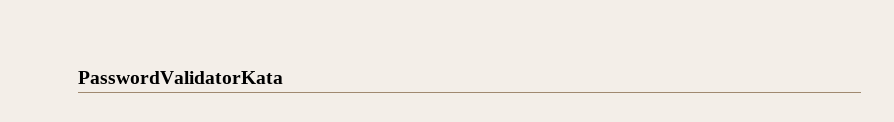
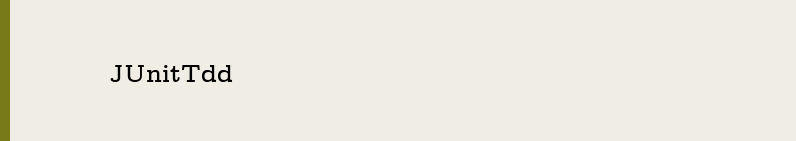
- PasswordValidatorKata
+ JUnitTdd

